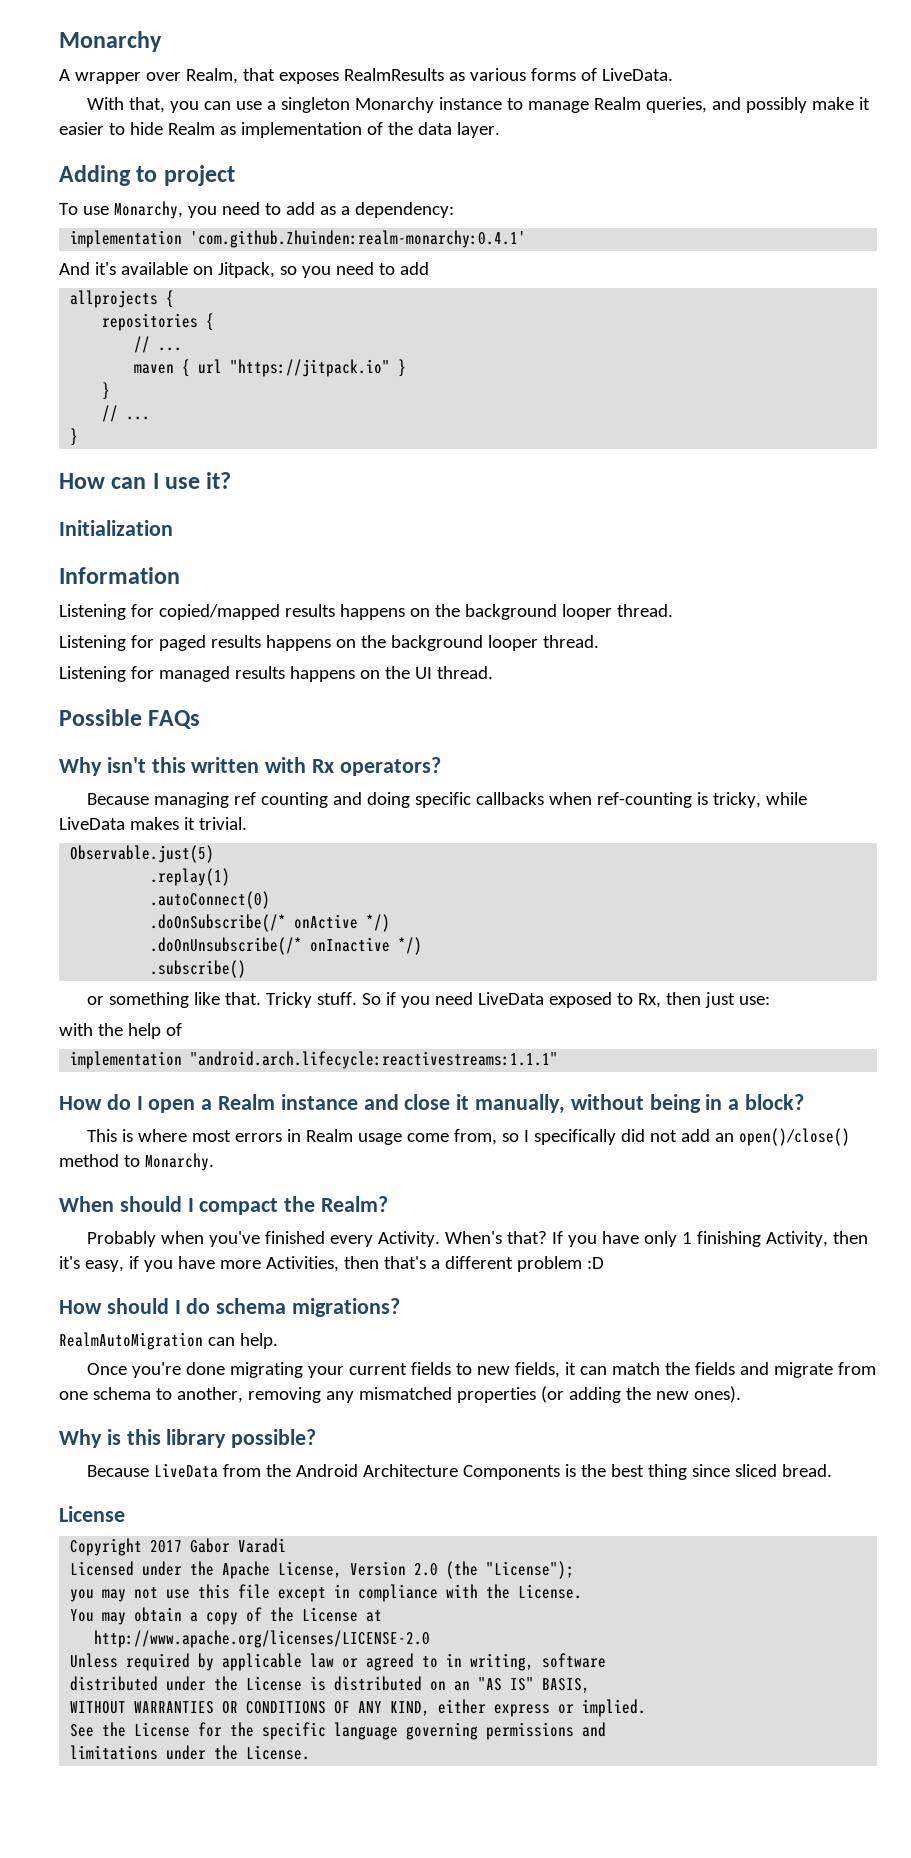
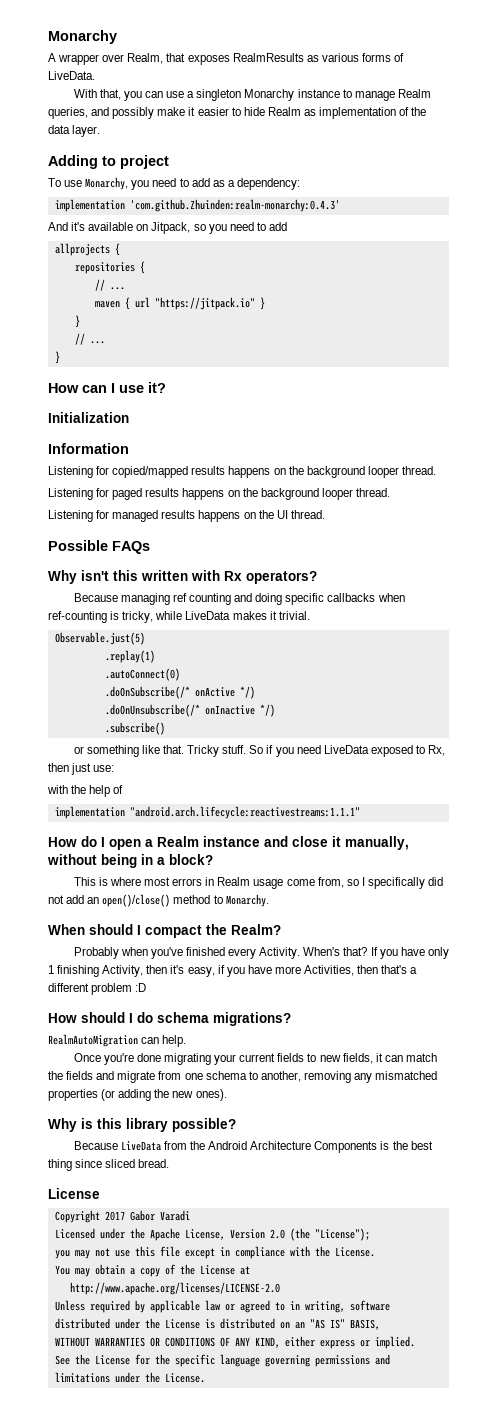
- implementation 'com.github.Zhuinden:realm-monarchy:0.4.1'
+ implementation 'com.github.Zhuinden:realm-monarchy:0.4.3'

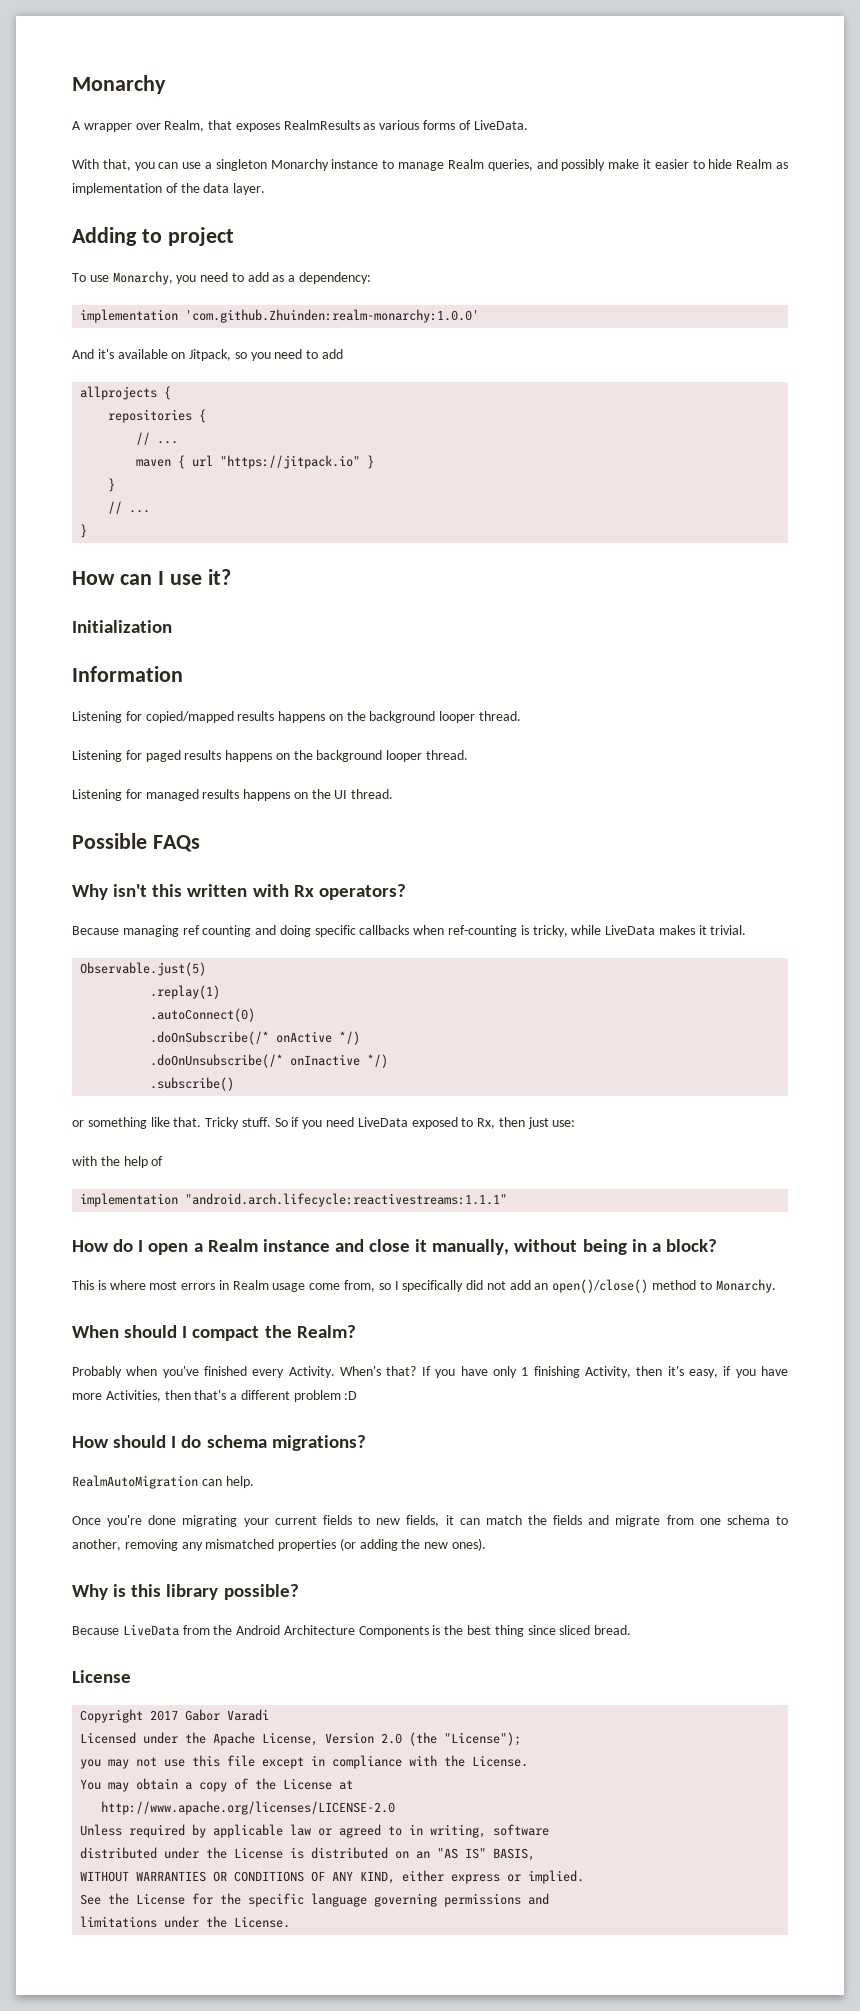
- implementation 'com.github.Zhuinden:realm-monarchy:0.4.3'
+ implementation 'com.github.Zhuinden:realm-monarchy:1.0.0'

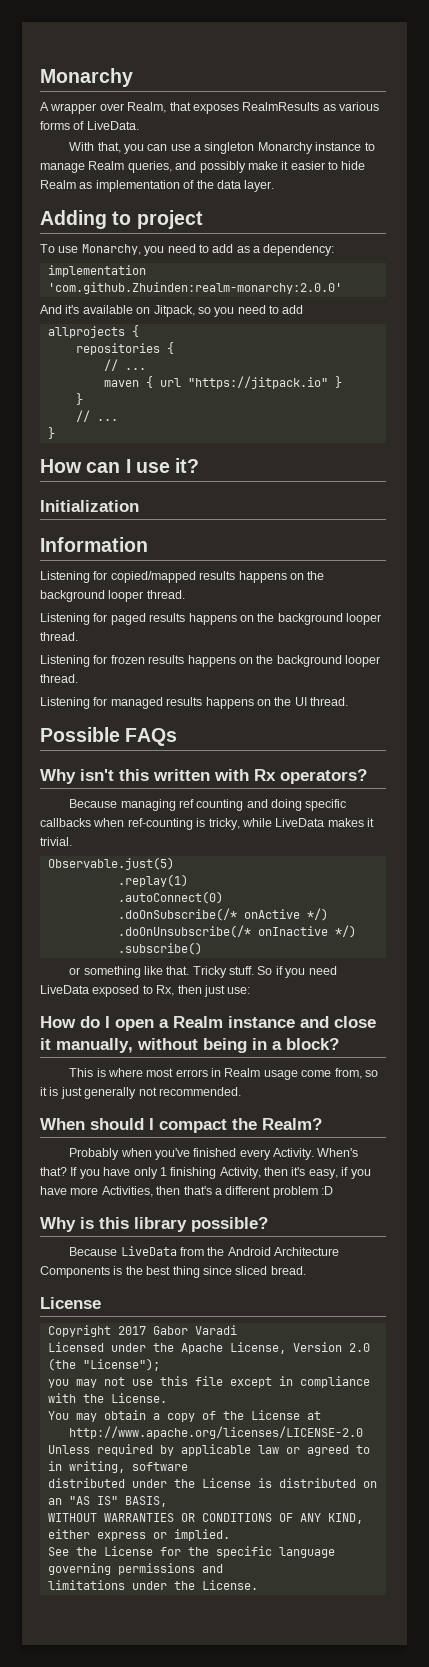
- implementation 'com.github.Zhuinden:realm-monarchy:1.0.0'
+ implementation 'com.github.Zhuinden:realm-monarchy:2.0.0'
+ Listening for frozen results happens on the background looper thread.
- with the help of
- implementation "android.arch.lifecycle:reactivestreams:1.1.1"
- This is where most errors in Realm usage come from, so I specifically did not add an open()/close() method to Monarchy.
+ This is where most errors in Realm usage come from, so it is just generally not recommended.
- How should I do schema migrations?
- RealmAutoMigration can help.
- Once you're done migrating your current fields to new fields, it can match the fields and migrate from one schema to another, removing any mismatched properties (or adding the new ones).

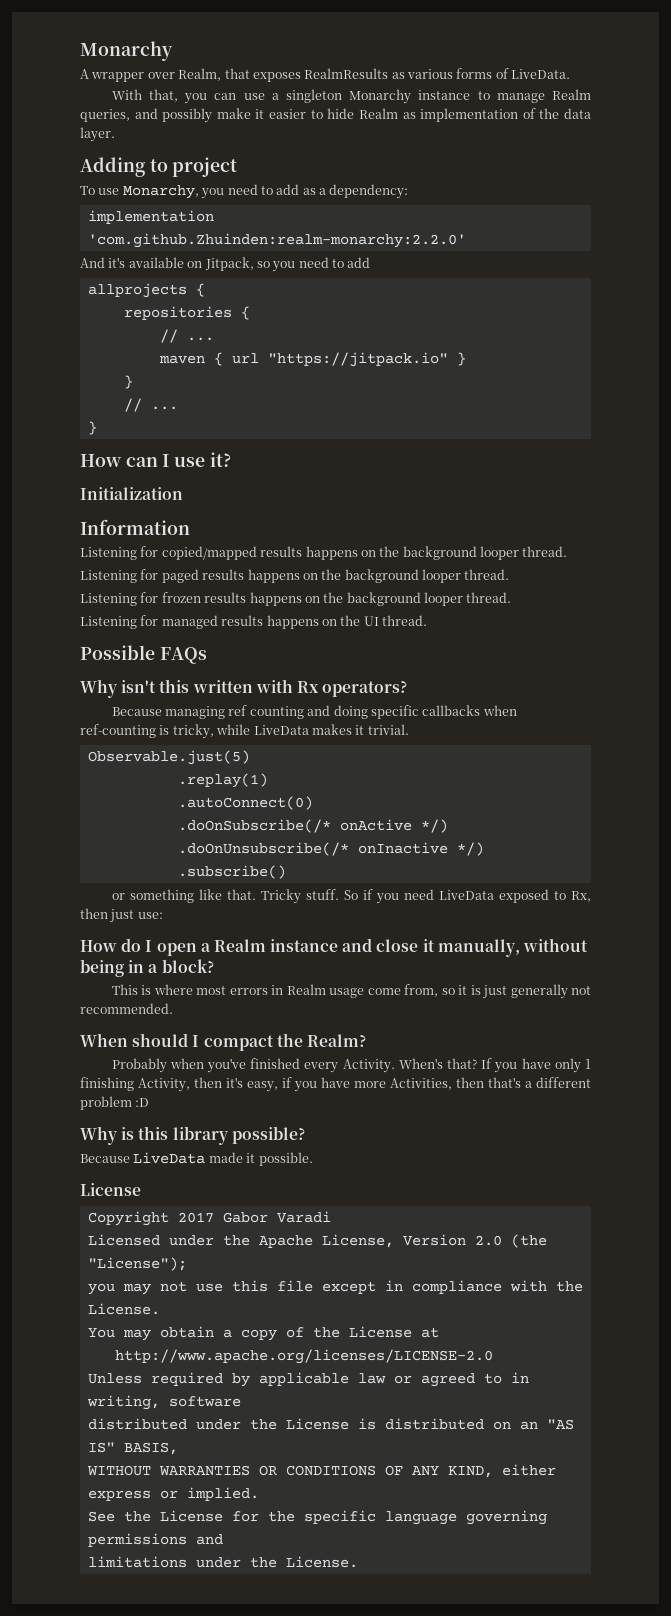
- implementation 'com.github.Zhuinden:realm-monarchy:2.0.0'
+ implementation 'com.github.Zhuinden:realm-monarchy:2.2.0'
- Because LiveData from the Android Architecture Components is the best thing since sliced bread.
+ Because LiveData made it possible.

